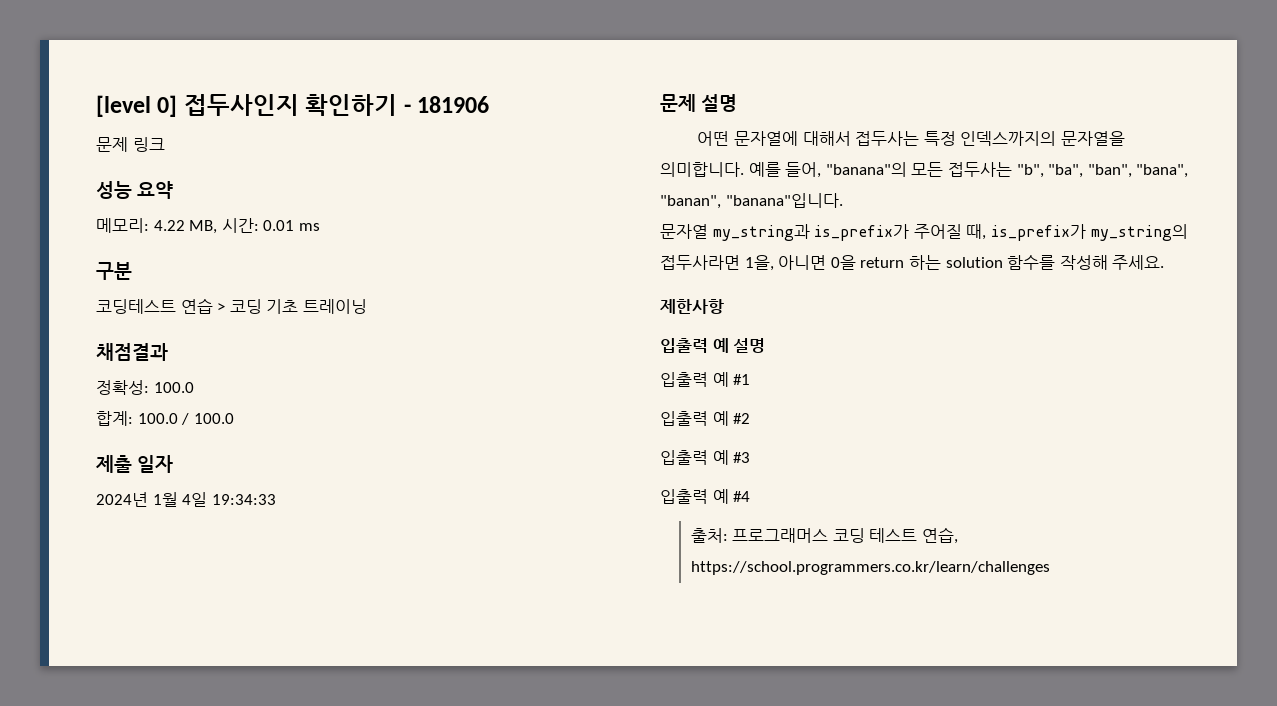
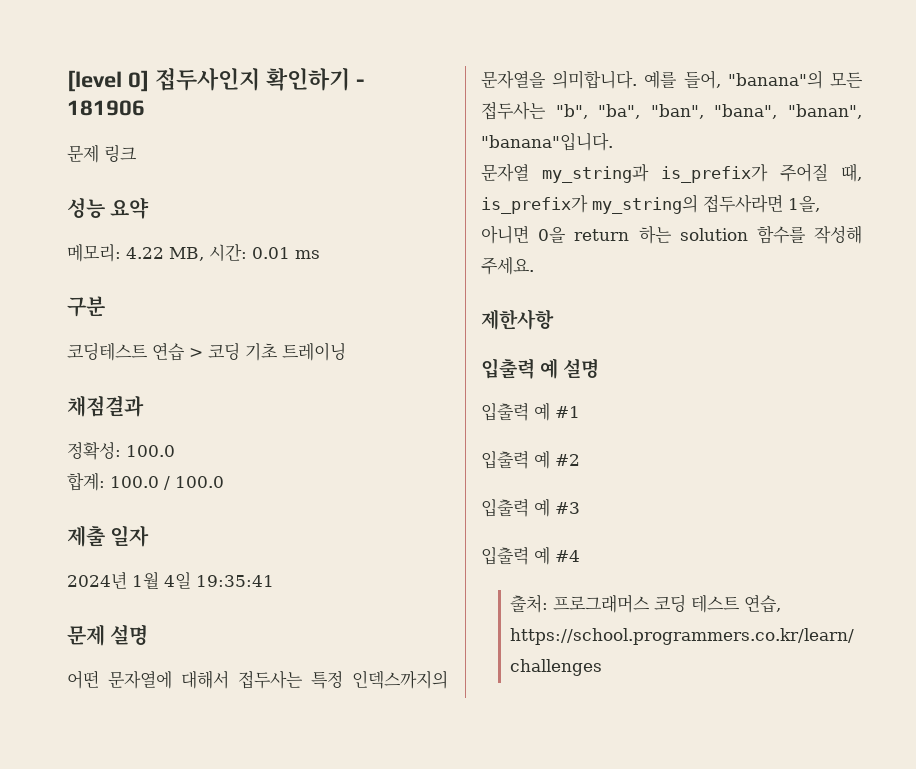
- 2024년 1월 4일 19:34:33
+ 2024년 1월 4일 19:35:41

